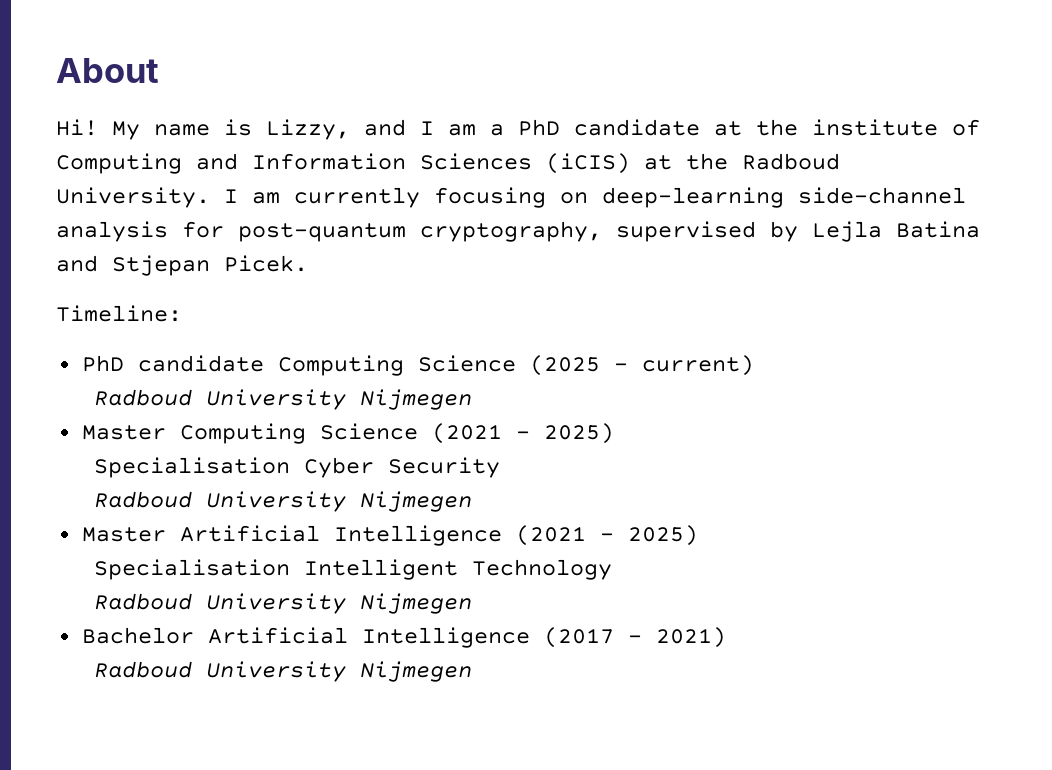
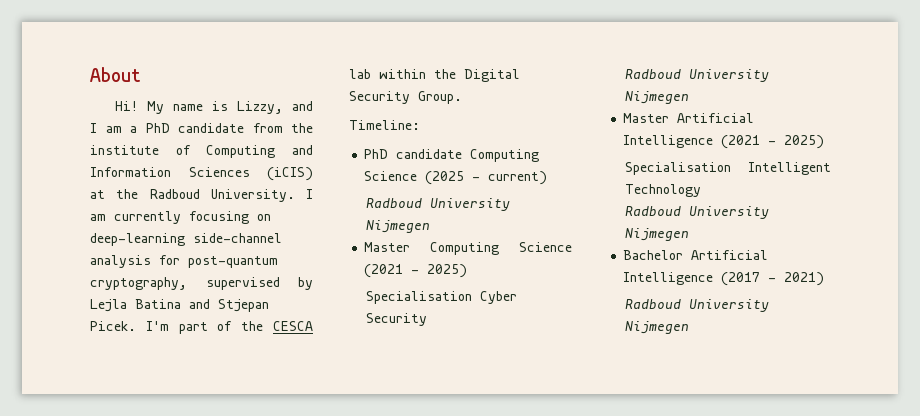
- My name is Lizzy, and I am a PhD candidate at the institute of Computing and Information Sciences (iCIS) at the Radboud University.
+ My name is Lizzy, and I am a PhD candidate from the institute of Computing and Information Sciences (iCIS) at the Radboud University.
+ I'm part of the CESCA lab within the Digital Security Group.

